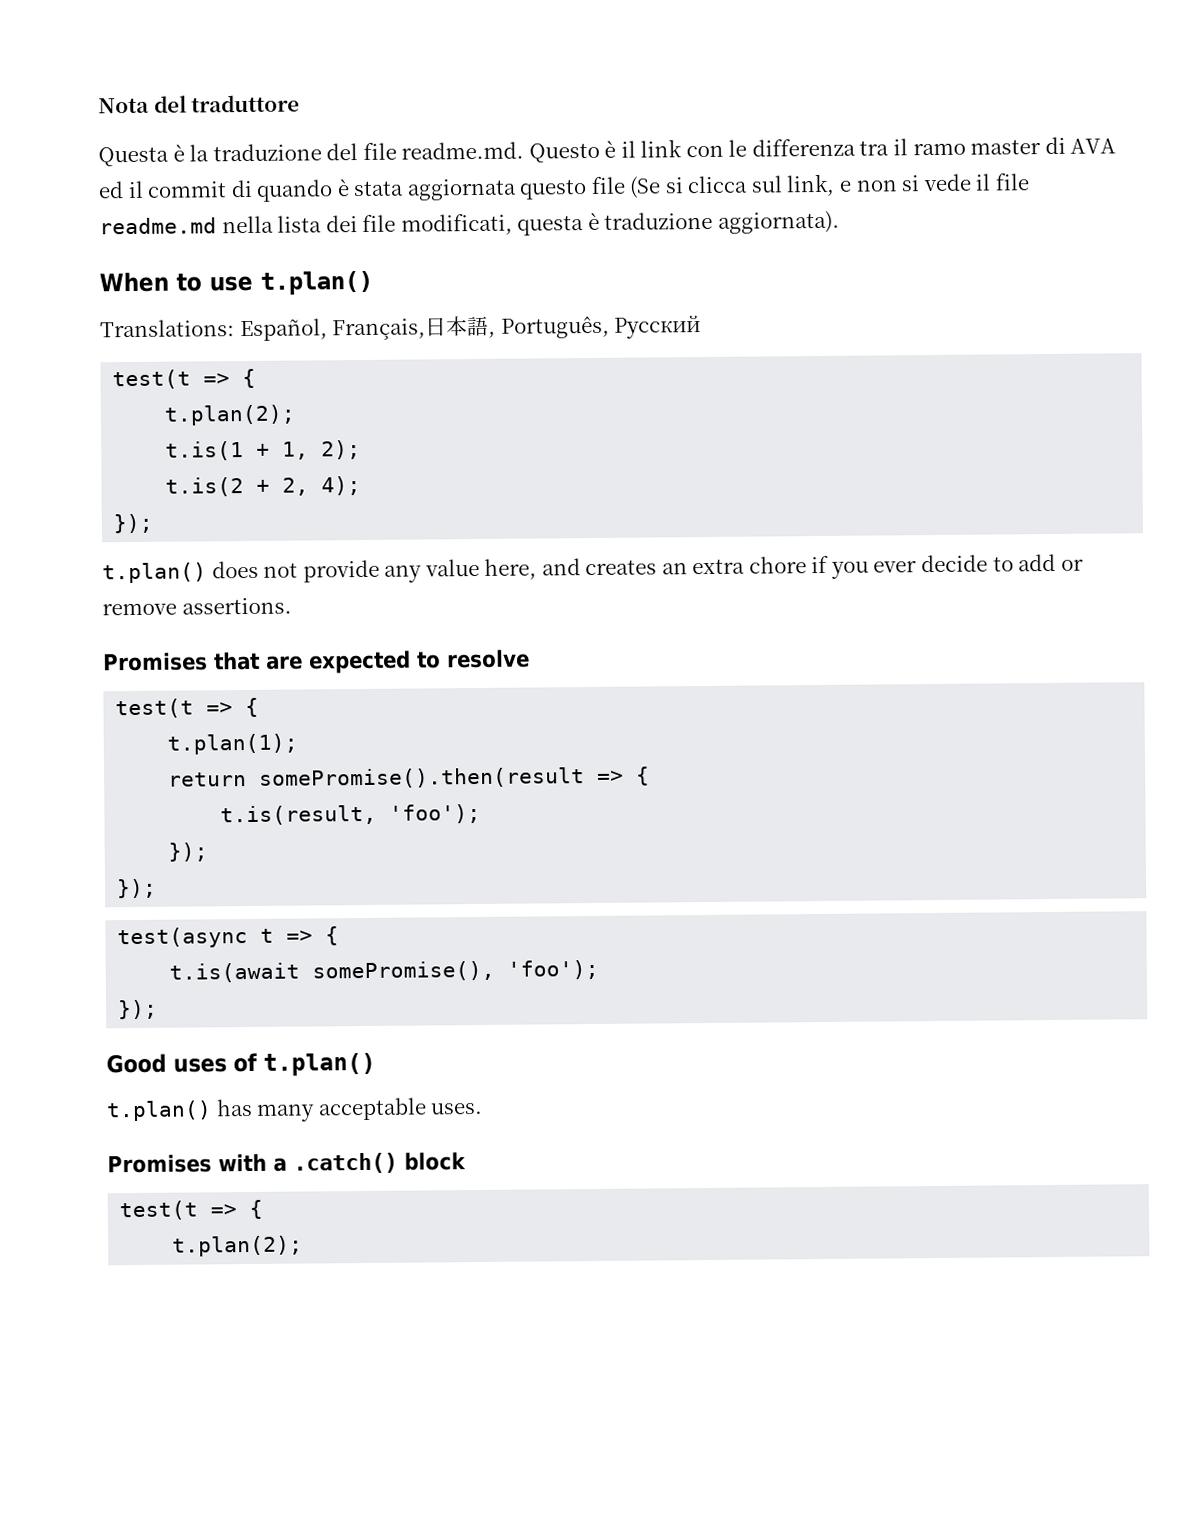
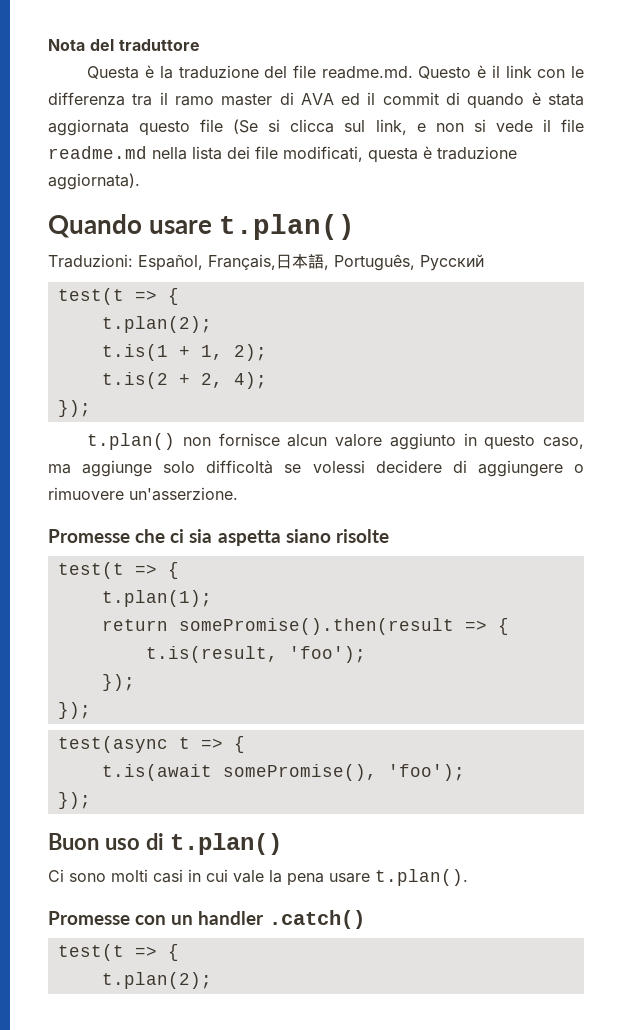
- When to use t.plan()
- Translations: Español, Français,日本語, Português, Русский
+ Quando usare t.plan()
+ Traduzioni: Español, Français,日本語, Português, Русский
- t.plan() does not provide any value here, and creates an extra chore if you ever decide to add or remove assertions.
- Promises that are expected to resolve
+ t.plan() non fornisce alcun valore aggiunto in questo caso, ma aggiunge solo difficoltà se volessi decidere di aggiungere o rimuovere un'asserzione.
+ Promesse che ci sia aspetta siano risolte
- Good uses of t.plan()
- t.plan() has many acceptable uses.
- Promises with a .catch() block
+ Buon uso di t.plan()
+ Ci sono molti casi in cui vale la pena usare t.plan().
+ Promesse con un handler .catch()

